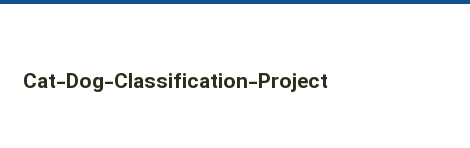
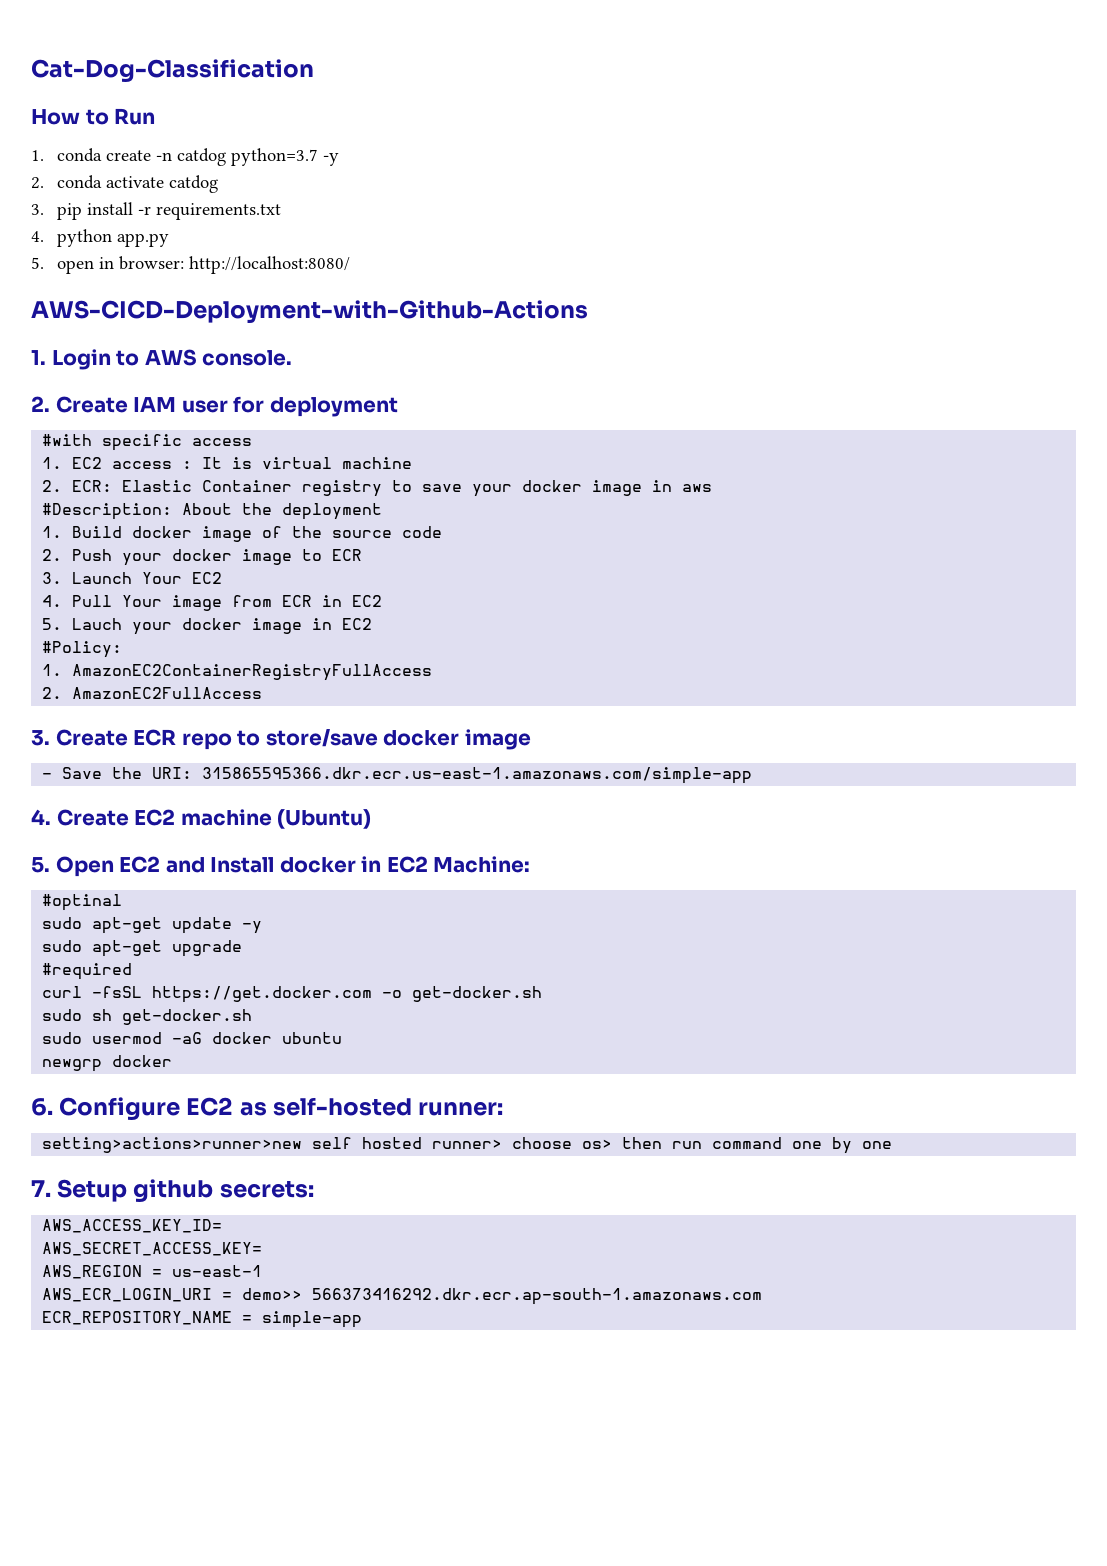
- Cat-Dog-Classification-Project
+ Cat-Dog-Classification
+ How to Run
+ 1. conda create -n catdog python=3.7 -y
+ 2. conda activate catdog
+ 3. pip install -r requirements.txt
+ 4. python app.py
+ 5. open in browser: http://localhost:8080/
+ AWS-CICD-Deployment-with-Github-Actions
+ 1. Login to AWS console.
+ 2. Create IAM user for deployment
+ #with specific access
+ 1. EC2 access : It is virtual machine
+ 2. ECR: Elastic Container registry to save your docker image in aws
+ #Description: About the deployment
+ 1. Build docker image of the source code
+ 2. Push your docker image to ECR
+ 3. Launch Your EC2
+ 4. Pull Your image from ECR in EC2
+ 5. Lauch your docker image in EC2
+ #Policy:
+ 1. AmazonEC2ContainerRegistryFullAccess
+ 2. AmazonEC2FullAccess
+ 3. Create ECR repo to store/save docker image
+ - Save the URI: 315865595366.dkr.ecr.us-east-1.amazonaws.com/simple-app
+ 4. Create EC2 machine (Ubuntu)
+ 5. Open EC2 and Install docker in EC2 Machine:
+ #optinal
+ sudo apt-get update -y
+ sudo apt-get upgrade
+ #required
+ curl -fsSL https://get.docker.com -o get-docker.sh
+ sudo sh get-docker.sh
+ sudo usermod -aG docker ubuntu
+ newgrp docker
+ 6. Configure EC2 as self-hosted runner:
+ setting>actions>runner>new self hosted runner> choose os> then run command one by one
+ 7. Setup github secrets:
+ AWS_ACCESS_KEY_ID=
+ AWS_SECRET_ACCESS_KEY=
+ AWS_REGION = us-east-1
+ AWS_ECR_LOGIN_URI = demo>> 566373416292.dkr.ecr.ap-south-1.amazonaws.com
+ ECR_REPOSITORY_NAME = simple-app

